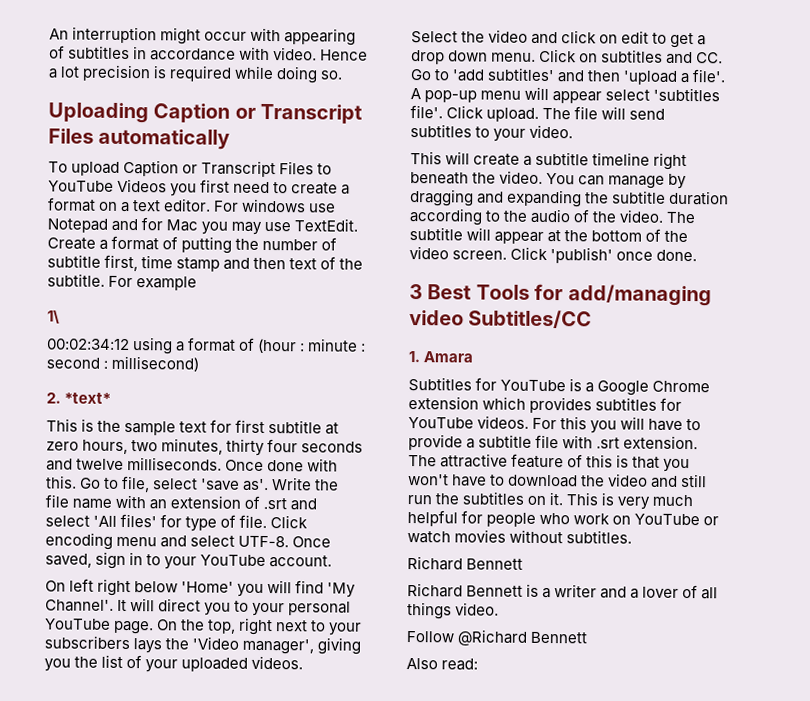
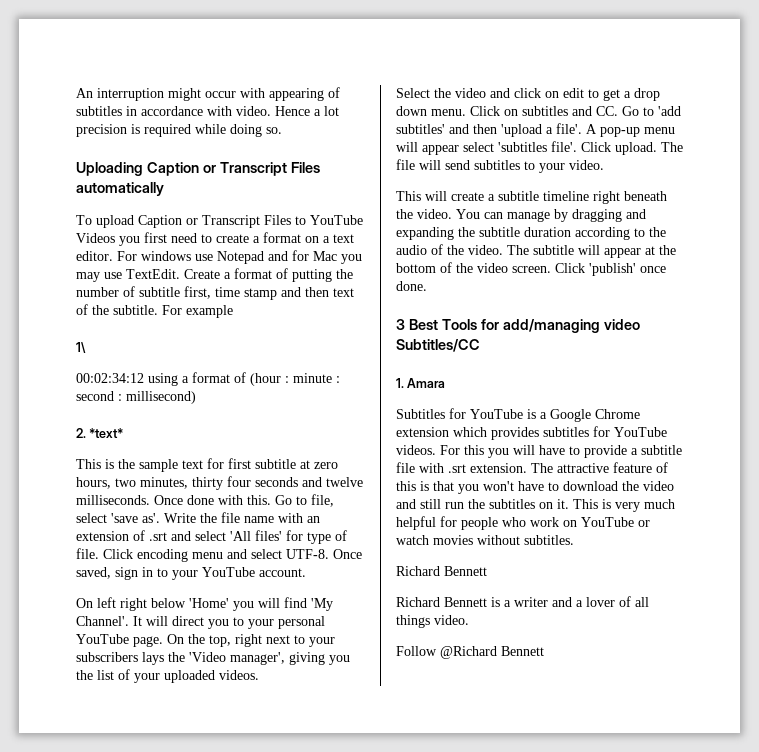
- Also read:

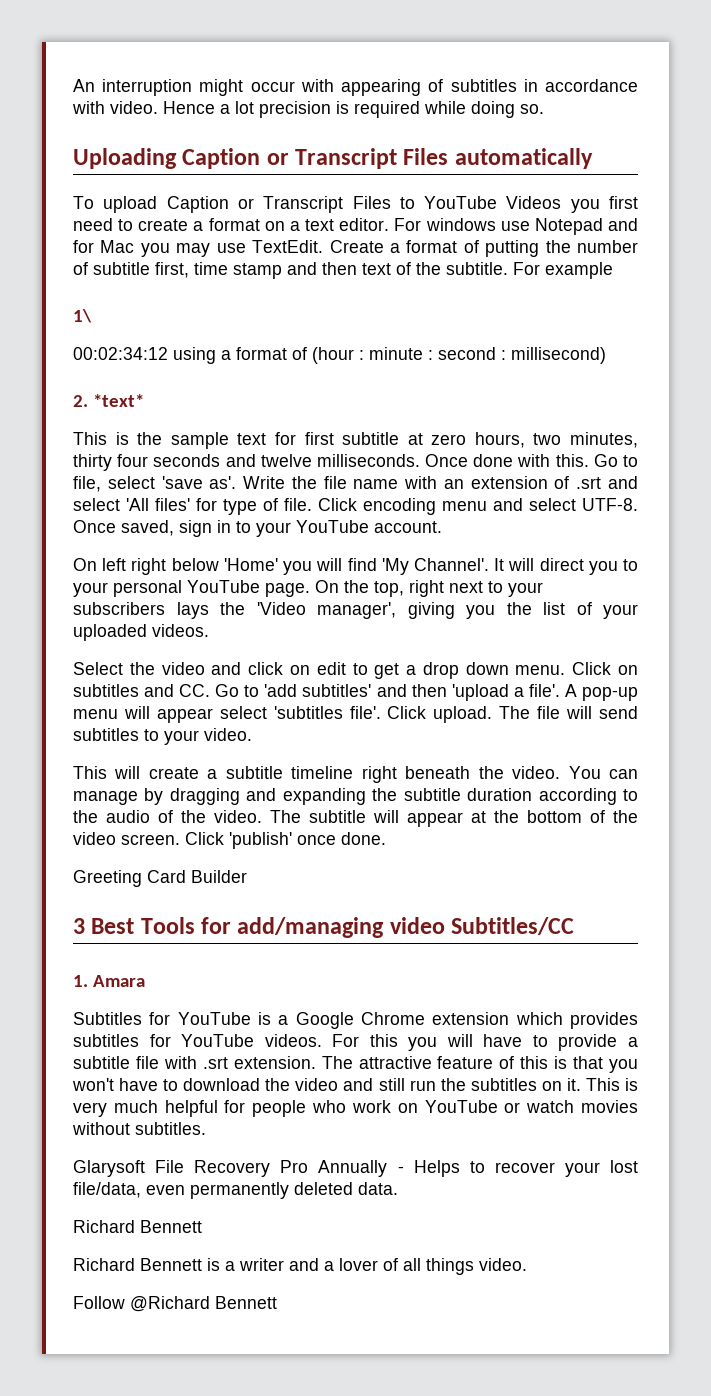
+ Greeting Card Builder
+ Glarysoft File Recovery Pro Annually - Helps to recover your lost file/data, even permanently deleted data.

